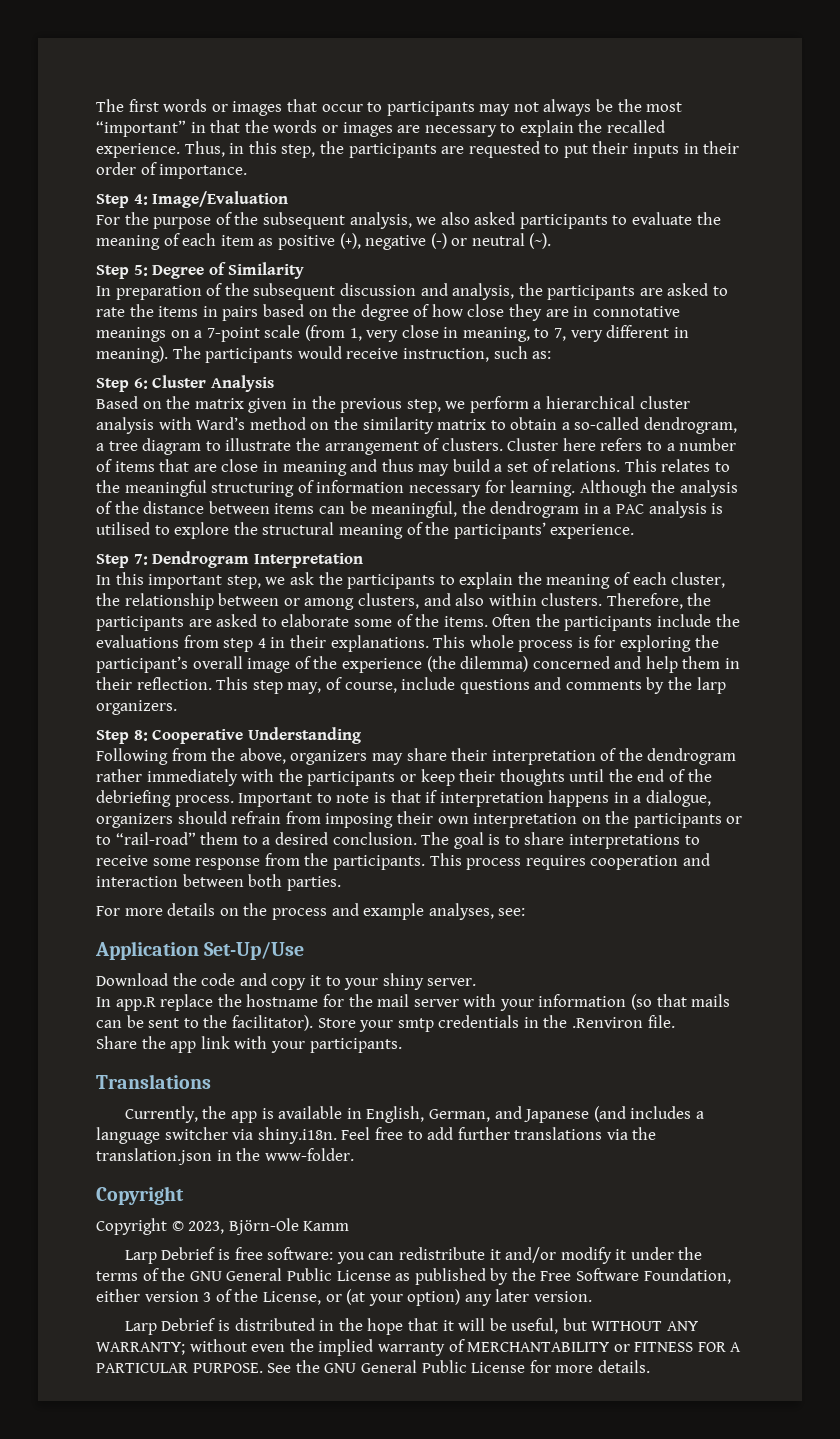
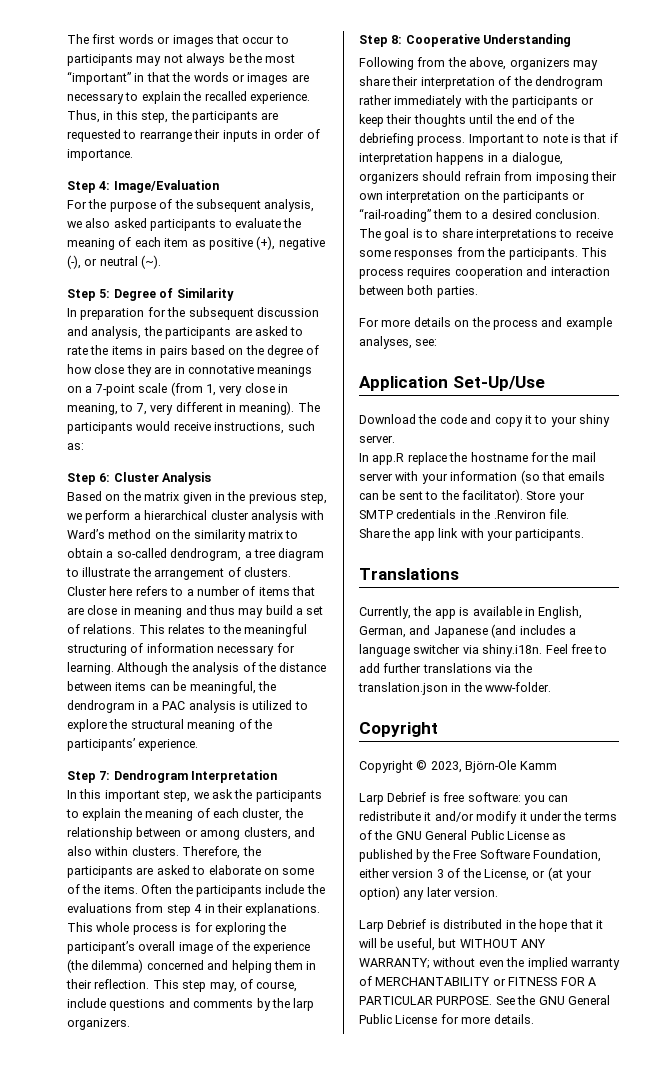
- Thus, in this step, the participants are requested to put their inputs in their order of importance.
+ Thus, in this step, the participants are requested to rearrange their inputs in order of importance.
- For the purpose of the subsequent analysis, we also asked participants to evaluate the meaning of each item as positive (+), negative (-) or neutral (~).
+ For the purpose of the subsequent analysis, we also asked participants to evaluate the meaning of each item as positive (+), negative (-), or neutral (~).
- In preparation of the subsequent discussion and analysis, the participants are asked to rate the items in pairs based on the degree of how close they are in connotative meanings on a 7-point scale (from 1, very close in meaning, to 7, very different in meaning).
+ In preparation for the subsequent discussion and analysis, the participants are asked to rate the items in pairs based on the degree of how close they are in connotative meanings on a 7-point scale (from 1, very close in meaning, to 7, very different in meaning).
- The participants would receive instruction, such as:
+ The participants would receive instructions, such as:
- Although the analysis of the distance between items can be meaningful, the dendrogram in a PAC analysis is utilised to explore the structural meaning of the participants’ experience.
+ Although the analysis of the distance between items can be meaningful, the dendrogram in a PAC analysis is utilized to explore the structural meaning of the participants’ experience.
- Therefore, the participants are asked to elaborate some of the items.
+ Therefore, the participants are asked to elaborate on some of the items.
- This whole process is for exploring the participant’s overall image of the experience (the dilemma) concerned and help them in their reflection.
+ This whole process is for exploring the participant’s overall image of the experience (the dilemma) concerned and helping them in their reflection.
- Important to note is that if interpretation happens in a dialogue, organizers should refrain from imposing their own interpretation on the participants or to “rail-road” them to a desired conclusion.
+ Important to note is that if interpretation happens in a dialogue, organizers should refrain from imposing their own interpretation on the participants or “rail-roading” them to a desired conclusion.
- The goal is to share interpretations to receive some response from the participants.
+ The goal is to share interpretations to receive some responses from the participants.
- In app.R replace the hostname for the mail server with your information (so that mails can be sent to the facilitator).
+ In app.R replace the hostname for the mail server with your information (so that emails can be sent to the facilitator).
- Store your smtp credentials in the .Renviron file.
+ Store your SMTP credentials in the .Renviron file.

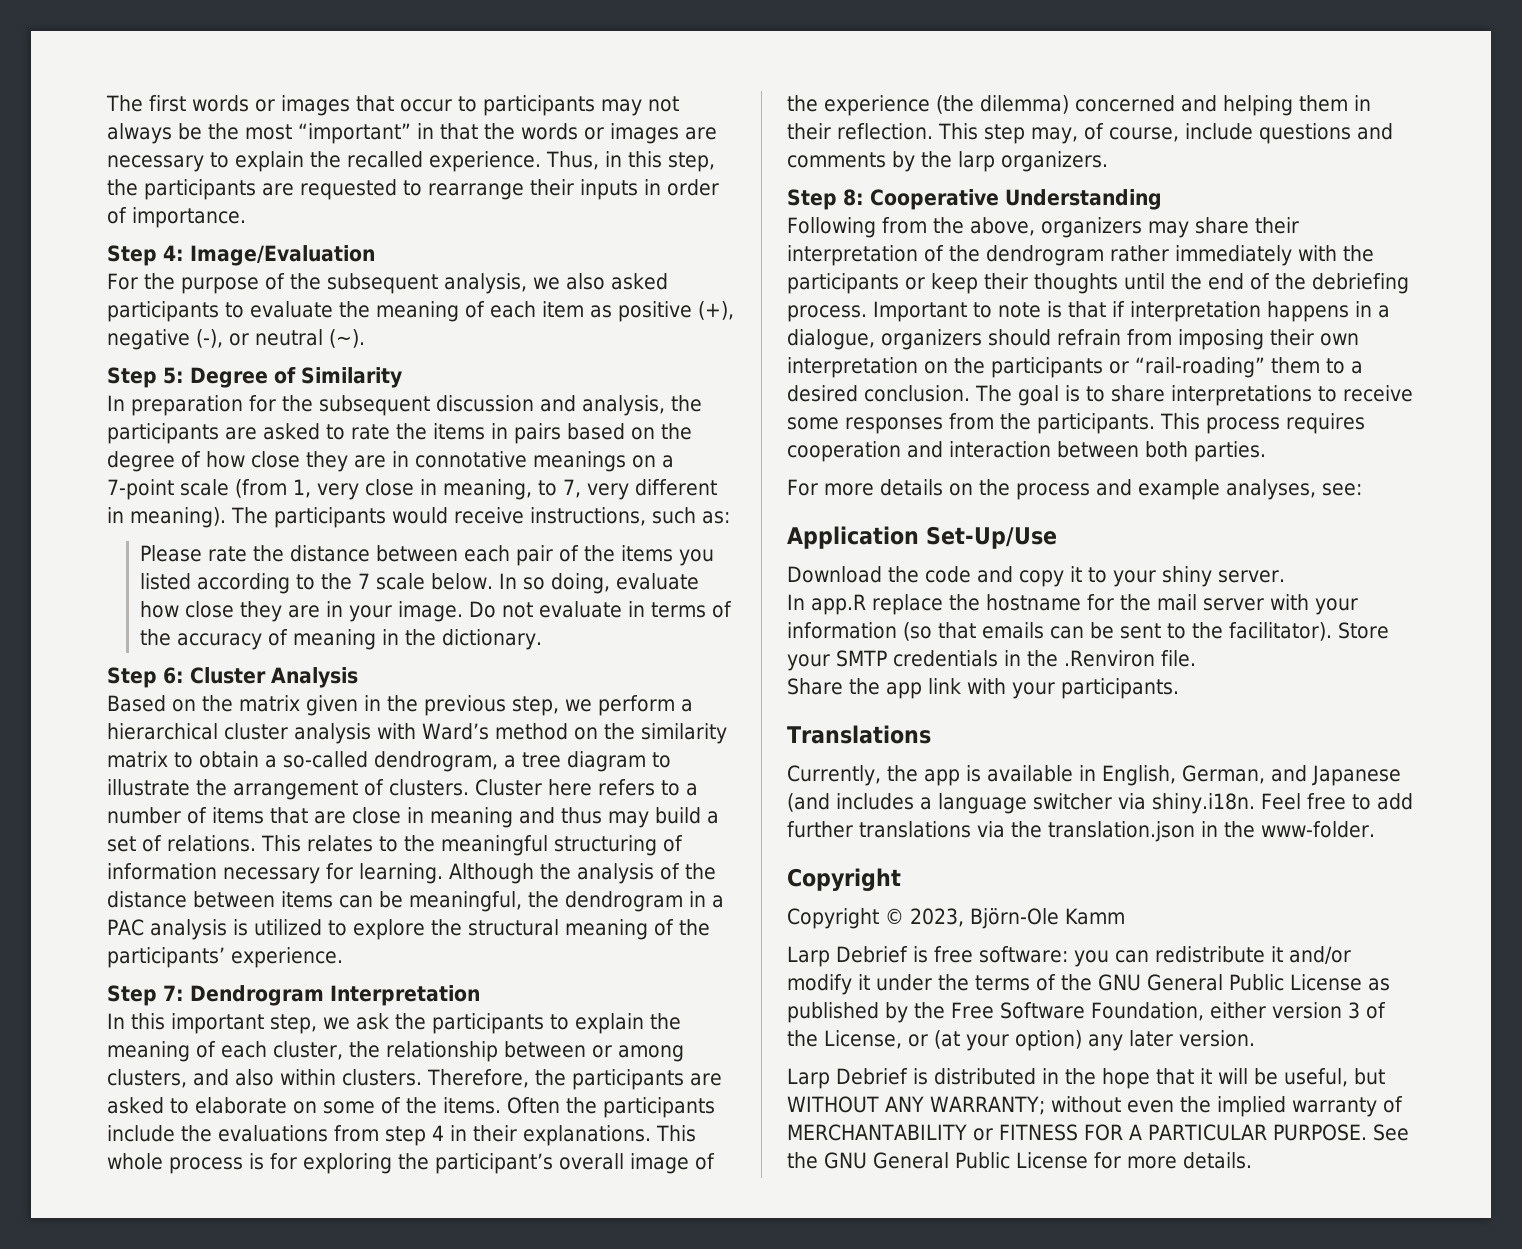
+ Please rate the distance between each pair of the items you listed according to the 7 scale below. In so doing, evaluate how close they are in your image. Do not evaluate in terms of the accuracy of meaning in the dictionary.

